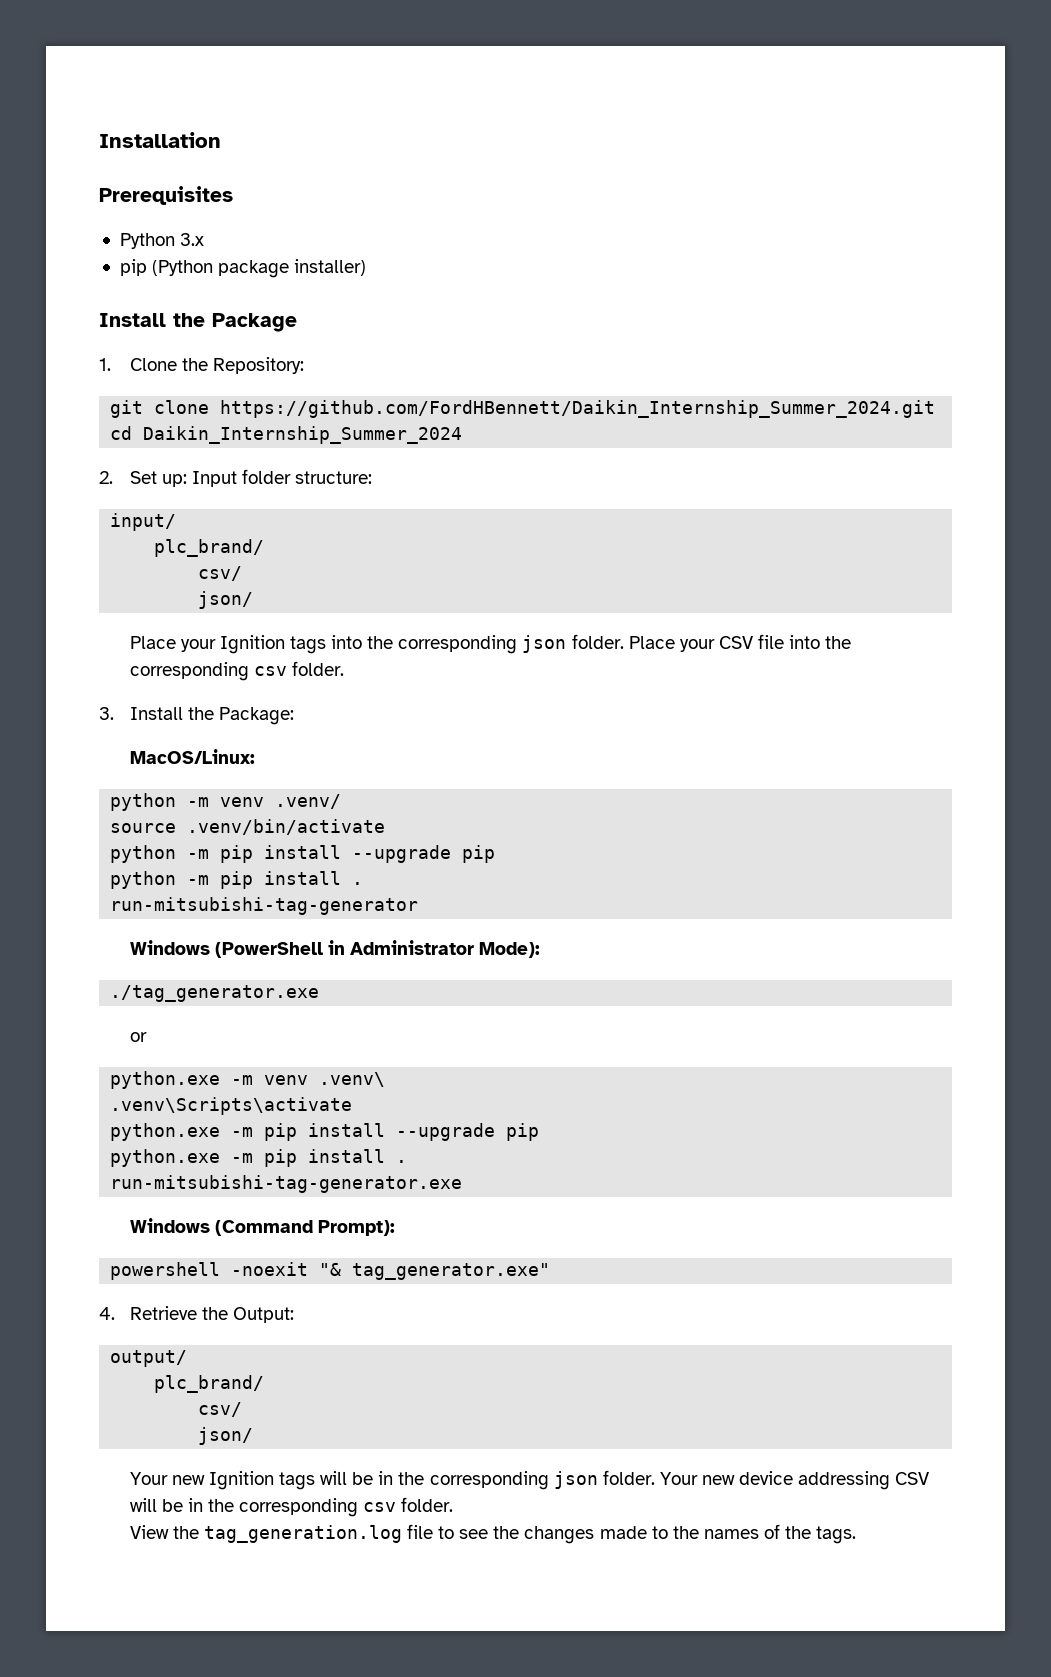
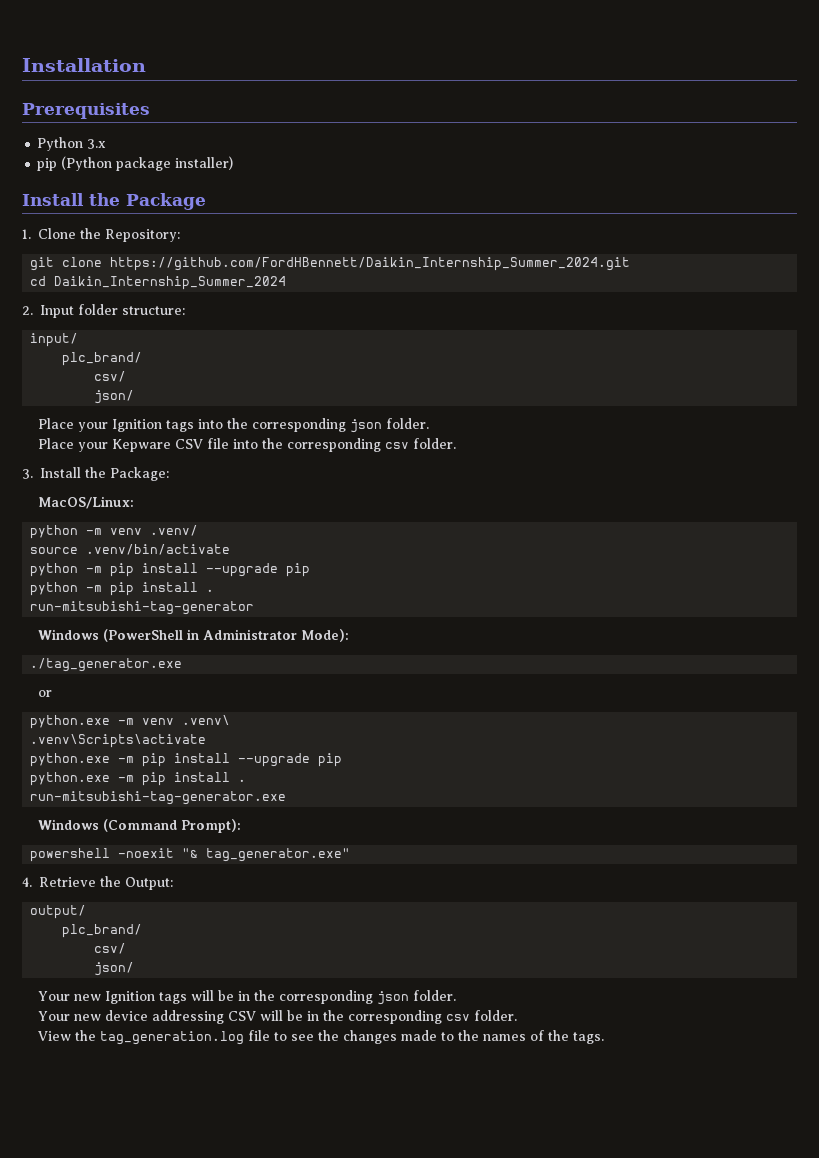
- 2. Set up: Input folder structure:
+ 2. Input folder structure:
- Place your Ignition tags into the corresponding json folder. Place your CSV file into the corresponding csv folder.
+ Place your Ignition tags into the corresponding json folder.
+ Place your Kepware CSV file into the corresponding csv folder.
- Your new Ignition tags will be in the corresponding json folder. Your new device addressing CSV will be in the corresponding csv folder.
+ Your new Ignition tags will be in the corresponding json folder.
+ Your new device addressing CSV will be in the corresponding csv folder.

